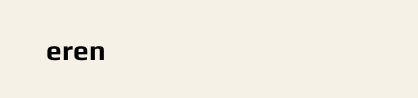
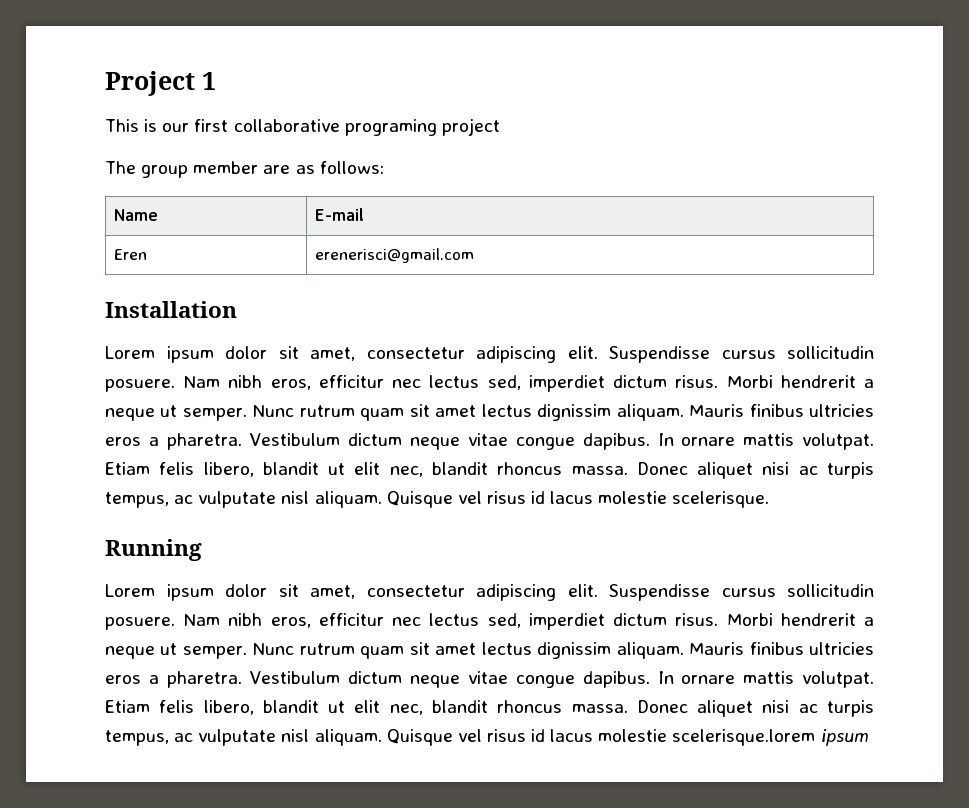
- eren
+ Project 1
+ This is our first collaborative programing project
+ The group member are as follows:
+ Name | E-mail
+ Eren | erenerisci@gmail.com
+ Installation
+ Lorem ipsum dolor sit amet, consectetur adipiscing elit. Suspendisse cursus sollicitudin posuere. Nam nibh eros, efficitur nec lectus sed, imperdiet dictum risus. Morbi hendrerit a neque ut semper. Nunc rutrum quam sit amet lectus dignissim aliquam. Mauris finibus ultricies eros a pharetra. Vestibulum dictum neque vitae congue dapibus. In ornare mattis volutpat. Etiam felis libero, blandit ut elit nec, blandit rhoncus massa. Donec aliquet nisi ac turpis tempus, ac vulputate nisl aliquam. Quisque vel risus id lacus molestie scelerisque.
+ Running
+ Lorem ipsum dolor sit amet, consectetur adipiscing elit. Suspendisse cursus sollicitudin posuere. Nam nibh eros, efficitur nec lectus sed, imperdiet dictum risus. Morbi hendrerit a neque ut semper. Nunc rutrum quam sit amet lectus dignissim aliquam. Mauris finibus ultricies eros a pharetra. Vestibulum dictum neque vitae congue dapibus. In ornare mattis volutpat. Etiam felis libero, blandit ut elit nec, blandit rhoncus massa. Donec aliquet nisi ac turpis tempus, ac vulputate nisl aliquam. Quisque vel risus id lacus molestie scelerisque.lorem ipsum

